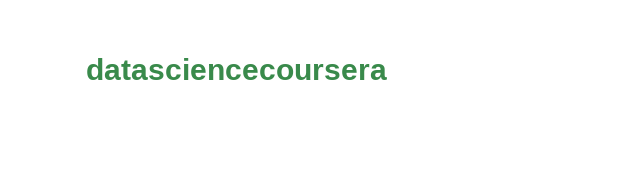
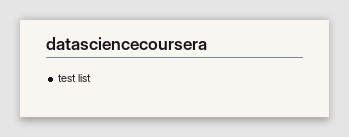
+ test list

